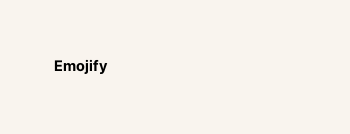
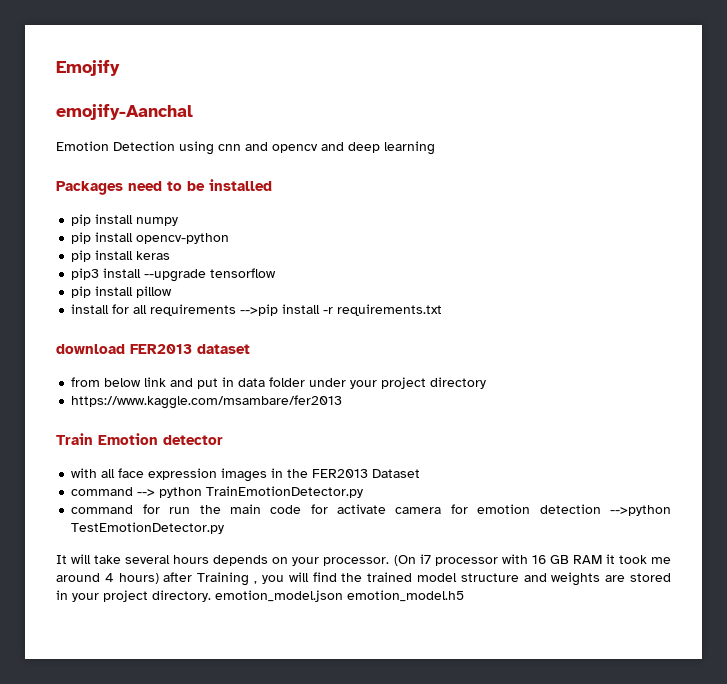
+ emojify-Aanchal
+ Emotion Detection using cnn and opencv and deep learning
+ Packages need to be installed
+ pip install numpy
+ pip install opencv-python
+ pip install keras
+ pip3 install --upgrade tensorflow
+ pip install pillow
+ install for all requirements -->pip install -r requirements.txt
+ download FER2013 dataset
+ from below link and put in data folder under your project directory
+ https://www.kaggle.com/msambare/fer2013
+ Train Emotion detector
+ with all face expression images in the FER2013 Dataset
+ command --> python TrainEmotionDetector.py
+ command for run the main code for activate camera for emotion detection -->python TestEmotionDetector.py
+ It will take several hours depends on your processor. (On i7 processor with 16 GB RAM it took me around 4 hours) after Training , you will find the trained model structure and weights are stored in your project directory. emotion_model.json emotion_model.h5

